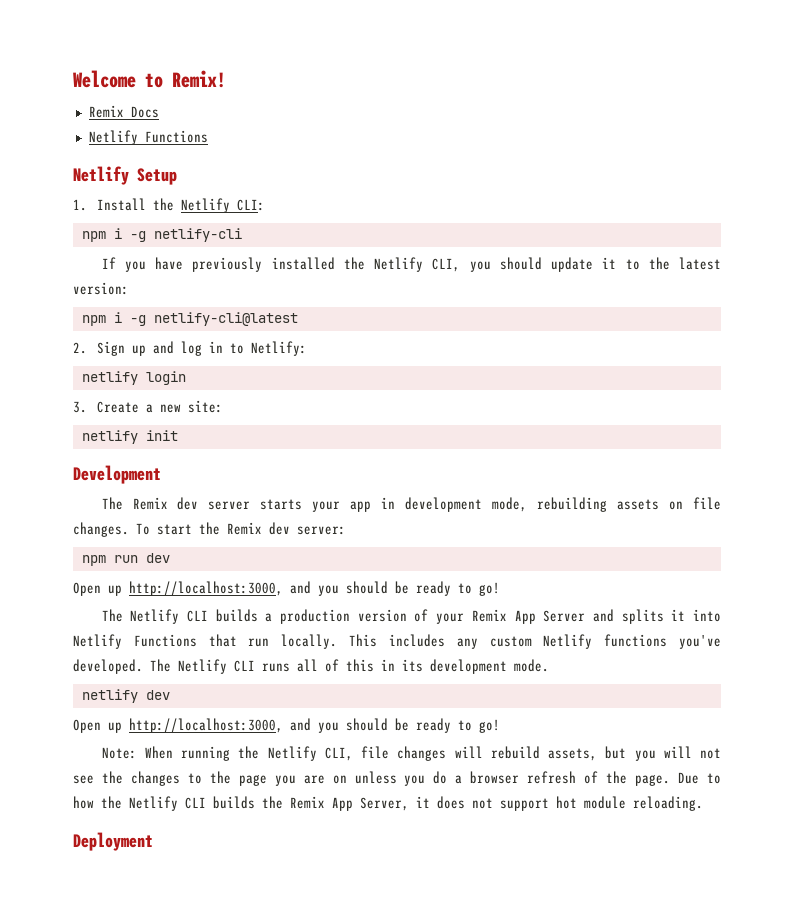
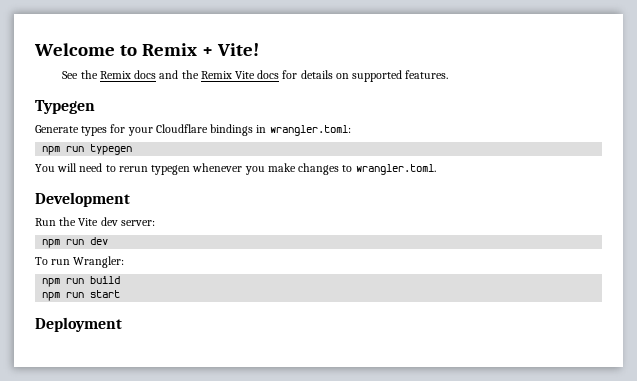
- Welcome to Remix!
- Remix Docs
- Netlify Functions
- Netlify Setup
- 1. Install the Netlify CLI:
- npm i -g netlify-cli
- If you have previously installed the Netlify CLI, you should update it to the latest version:
- npm i -g netlify-cli@latest
- 2. Sign up and log in to Netlify:
- netlify login
- 3. Create a new site:
- netlify init
+ Welcome to Remix + Vite!
+ See the Remix docs and the Remix Vite docs for details on supported features.
+ Typegen
+ Generate types for your Cloudflare bindings in wrangler.toml:
+ npm run typegen
+ You will need to rerun typegen whenever you make changes to wrangler.toml.
  Development
- The Remix dev server starts your app in development mode, rebuilding assets on file changes. To start the Remix dev server:
+ Run the Vite dev server:
  npm run dev
- Open up http://localhost:3000, and you should be ready to go!
- The Netlify CLI builds a production version of your Remix App Server and splits it into Netlify Functions that run locally. This includes any custom Netlify functions you've developed. The Netlify CLI runs all of this in its development mode.
- netlify dev
- Open up http://localhost:3000, and you should be ready to go!
- Note: When running the Netlify CLI, file changes will rebuild assets, but you will not see the changes to the page you are on unless you do a browser refresh of the page. Due to how the Netlify CLI builds the Remix App Server, it does not support hot module reloading.
+ To run Wrangler:
+ npm run build
+ npm run start

